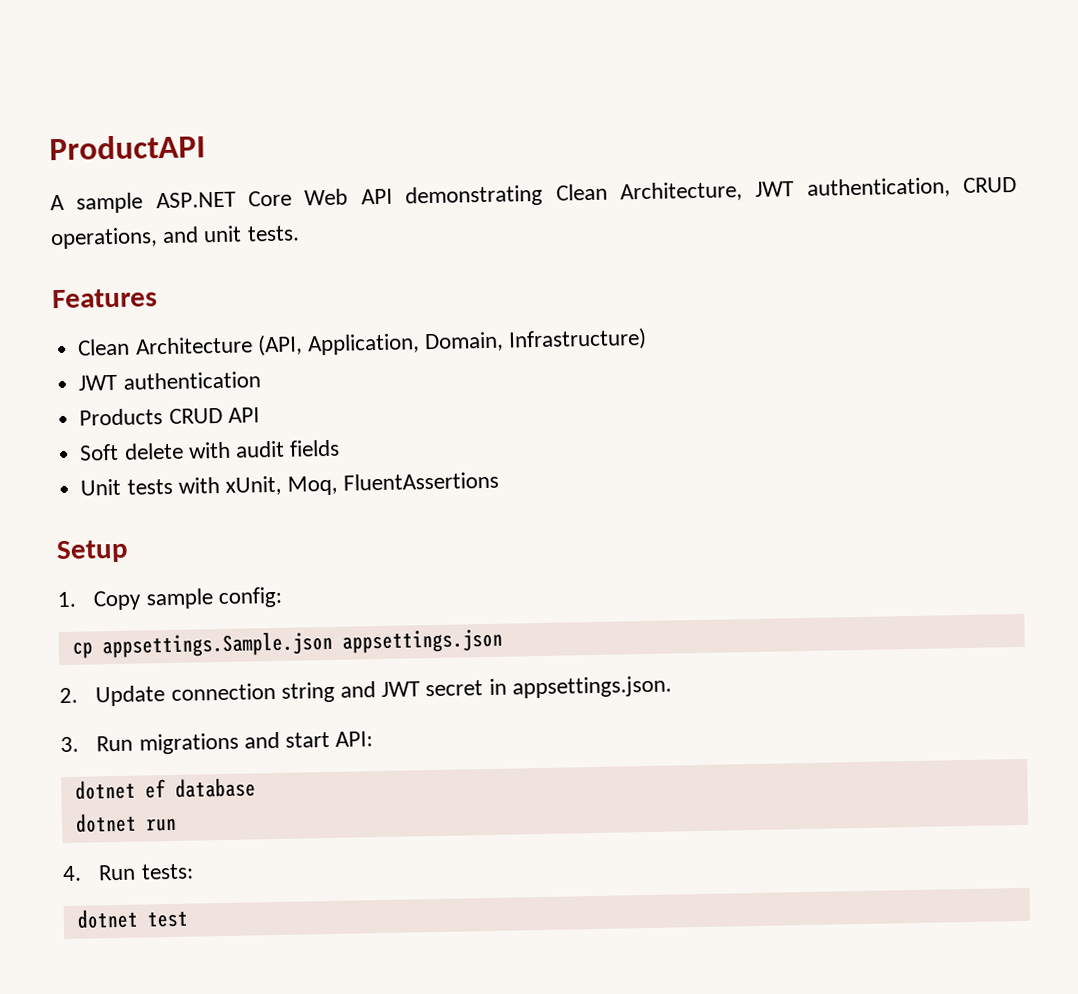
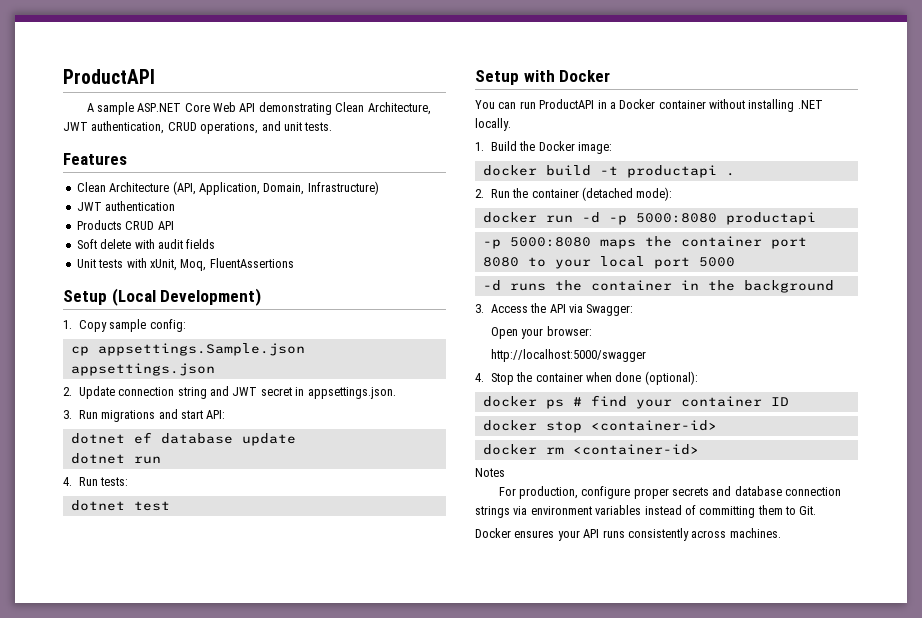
- Setup
+ Setup (Local Development)
- dotnet ef database
+ dotnet ef database update
+ Setup with Docker
+ You can run ProductAPI in a Docker container without installing .NET locally.
+ 1. Build the Docker image:
+ docker build -t productapi .
+ 2. Run the container (detached mode):
+ docker run -d -p 5000:8080 productapi
+ -p 5000:8080 maps the container port 8080 to your local port 5000
+ -d runs the container in the background
+ 3. Access the API via Swagger:
+ Open your browser:
+ http://localhost:5000/swagger
+ 4. Stop the container when done (optional):
+ docker ps # find your container ID
+ docker stop <container-id>
+ docker rm <container-id>
+ Notes
+ For production, configure proper secrets and database connection strings via environment variables instead of committing them to Git.
+ Docker ensures your API runs consistently across machines.

